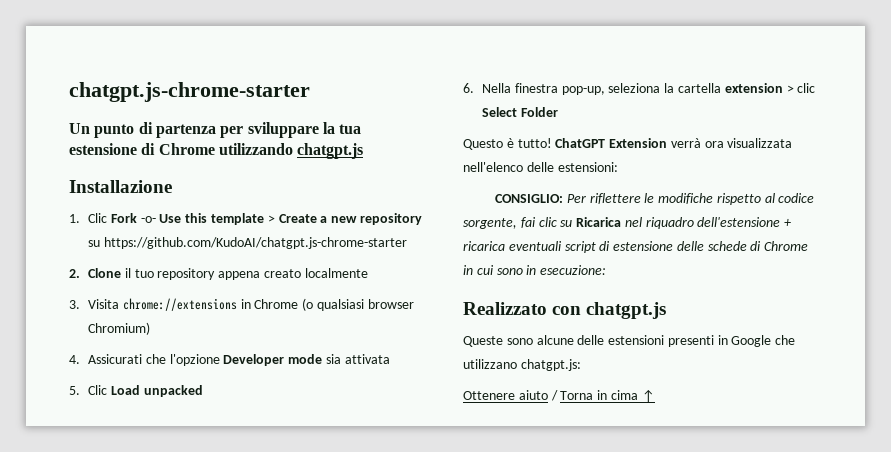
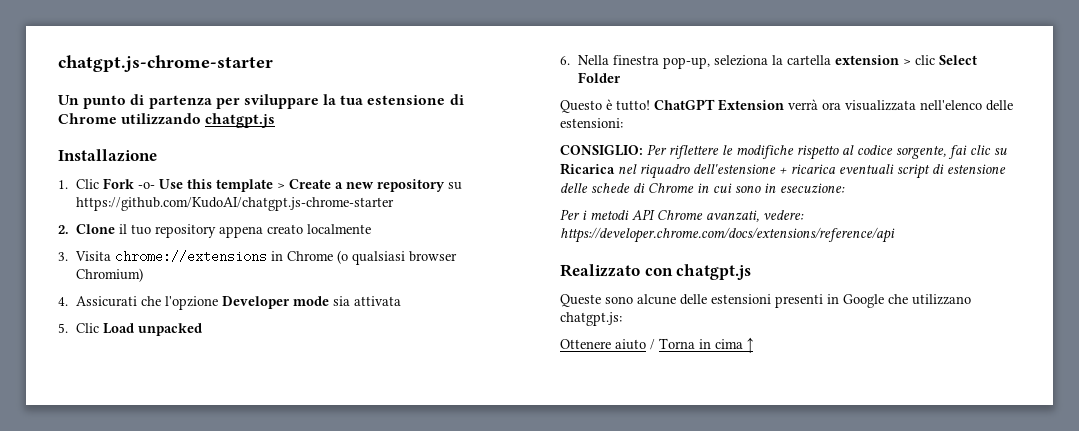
+ Per i metodi API Chrome avanzati, vedere: https://developer.chrome.com/docs/extensions/reference/api

